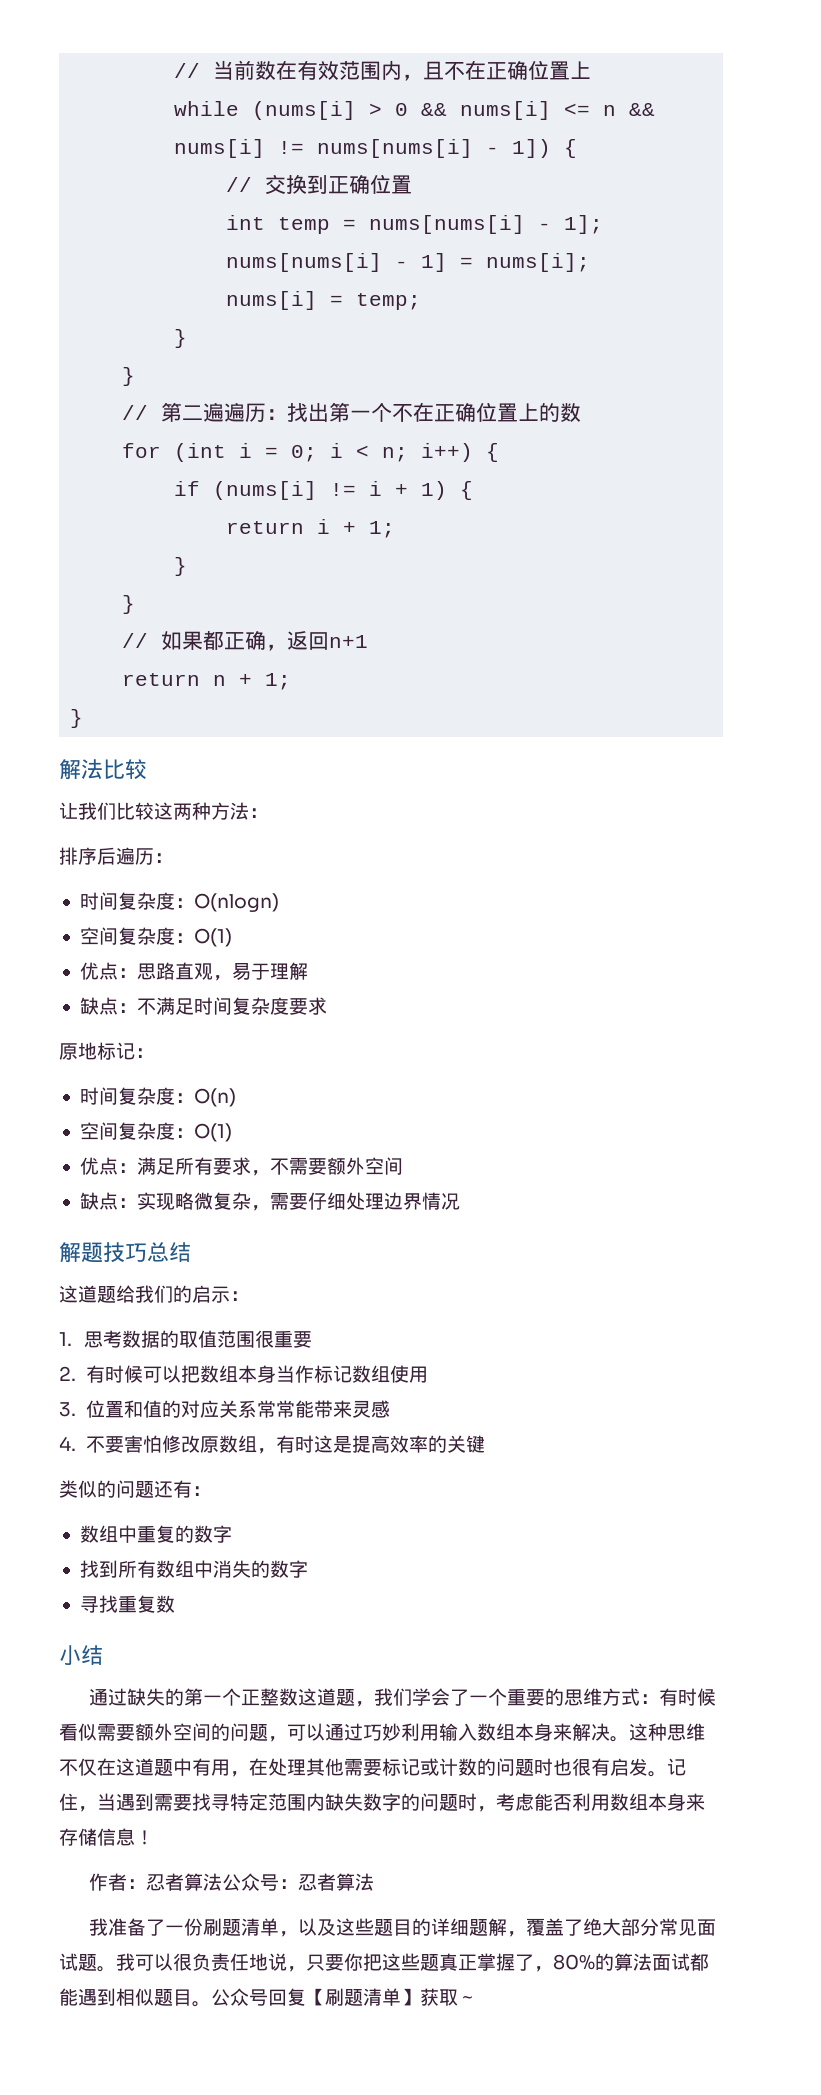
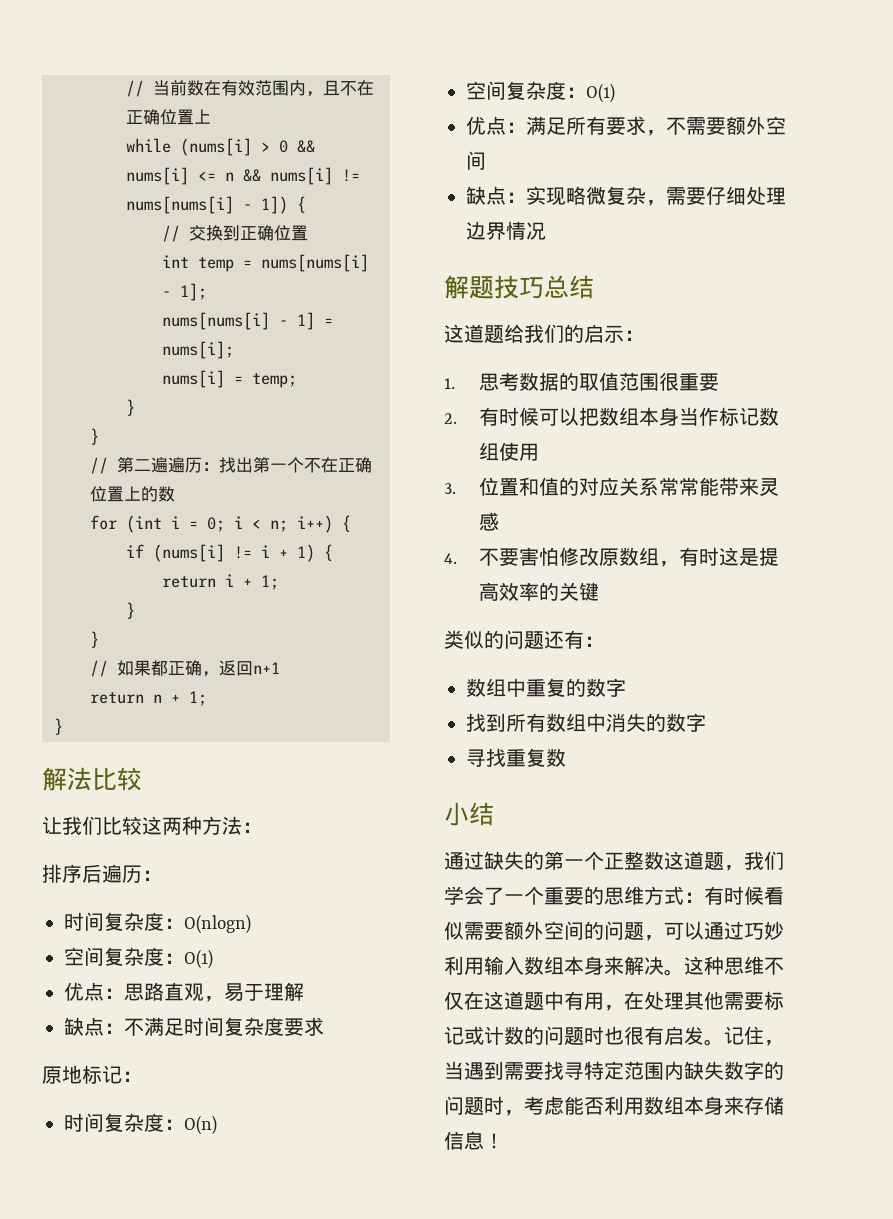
- 作者：忍者算法公众号：忍者算法
- 我准备了一份刷题清单，以及这些题目的详细题解，覆盖了绝大部分常见面试题。我可以很负责任地说，只要你把这些题真正掌握了，80%的算法面试都能遇到相似题目。公众号回复【刷题清单】获取～

